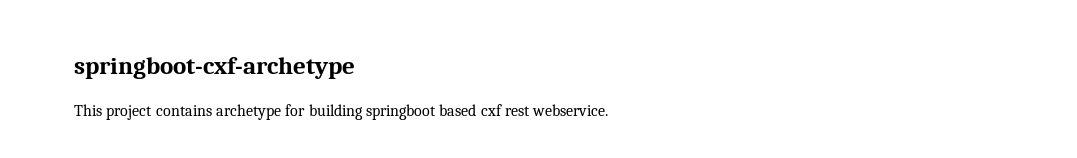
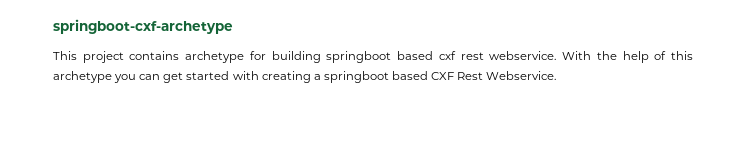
+ With the help of this archetype you can get started with creating a springboot based CXF Rest Webservice.

